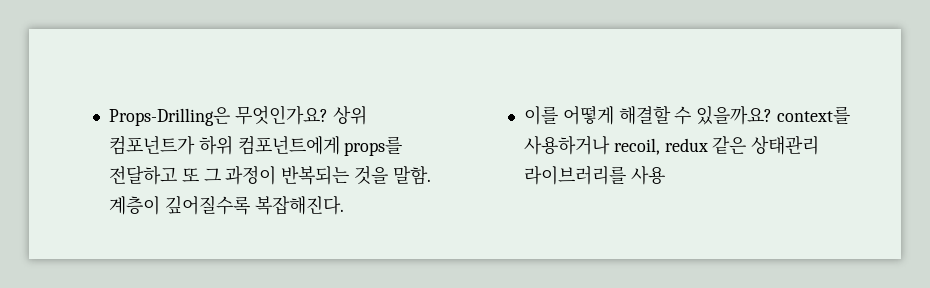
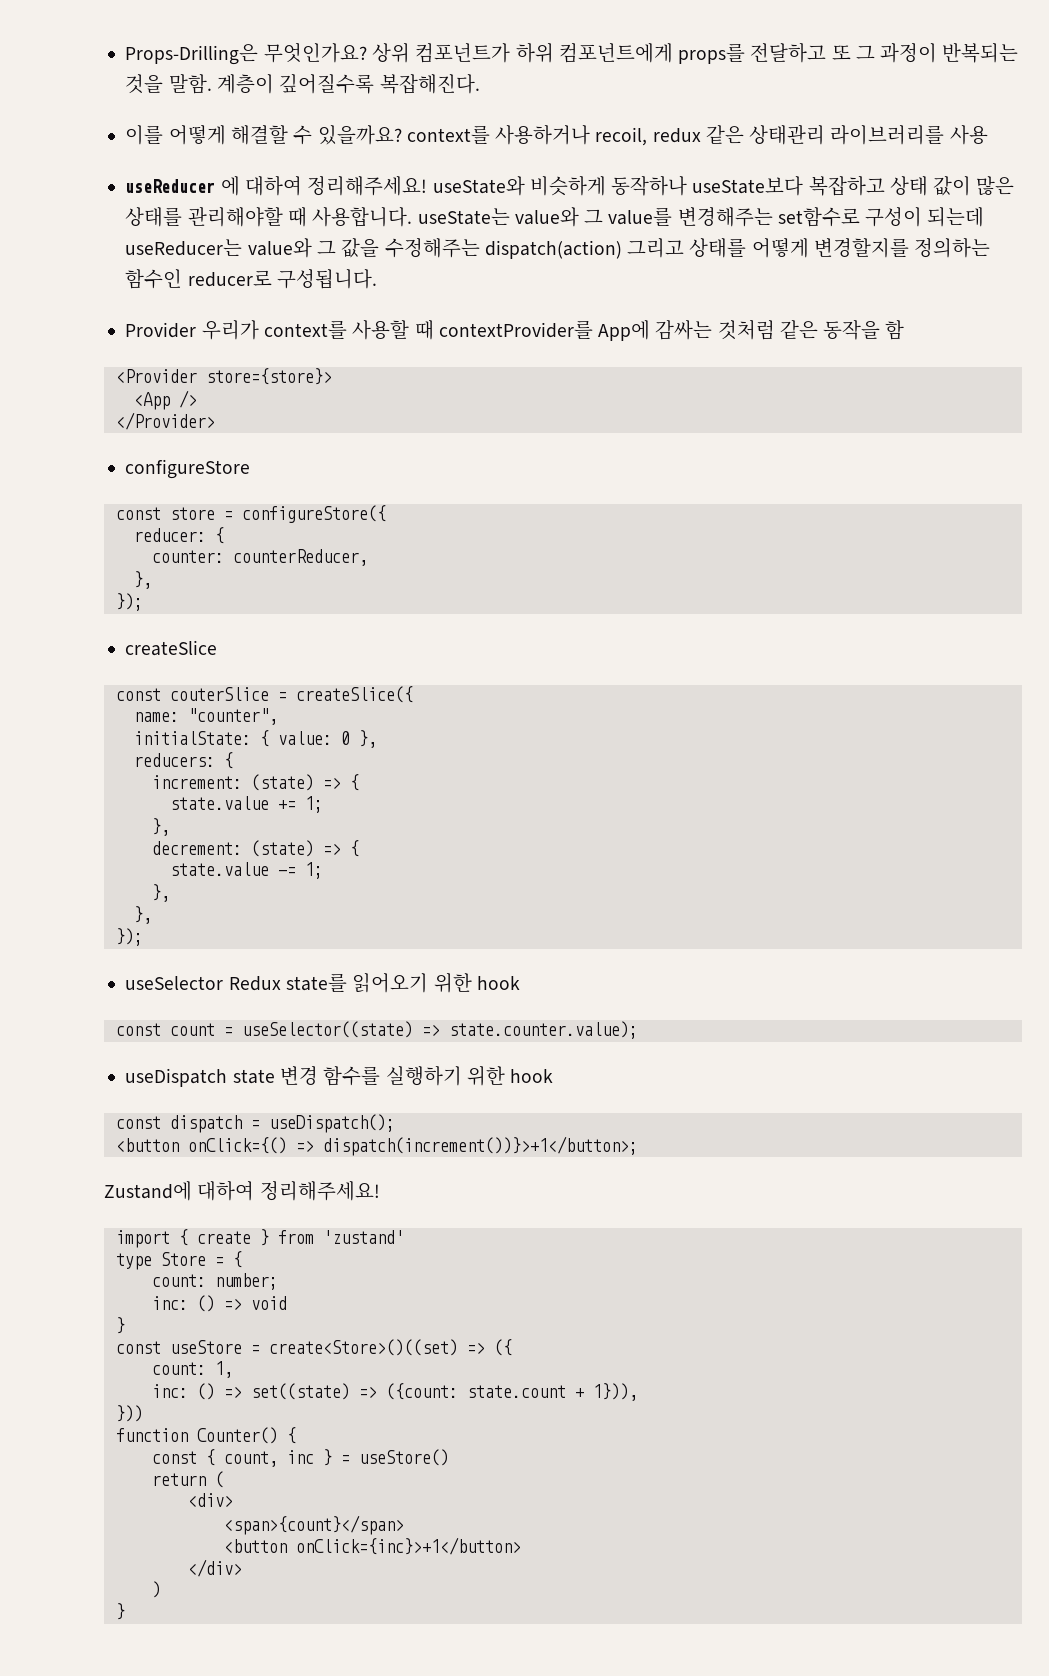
+ useReducer 에 대하여 정리해주세요! useState와 비슷하게 동작하나 useState보다 복잡하고 상태 값이 많은 상태를 관리해야할 때 사용합니다. useState는 value와 그 value를 변경해주는 set함수로 구성이 되는데 useReducer는 value와 그 값을 수정해주는 dispatch(action) 그리고 상태를 어떻게 변경할지를 정의하는 함수인 reducer로 구성됩니다.
+ Provider 우리가 context를 사용할 때 contextProvider를 App에 감싸는 것처럼 같은 동작을 함
+ <Provider store={store}>
+ <App />
+ </Provider>
+ configureStore
+ const store = configureStore({
+ reducer: {
+ counter: counterReducer,
+ },
+ });
+ createSlice
+ const couterSlice = createSlice({
+ name: "counter",
+ initialState: { value: 0 },
+ reducers: {
+ increment: (state) => {
+ state.value += 1;
+ },
+ decrement: (state) => {
+ state.value -= 1;
+ },
+ },
+ });
+ useSelector Redux state를 읽어오기 위한 hook
+ const count = useSelector((state) => state.counter.value);
+ useDispatch state 변경 함수를 실행하기 위한 hook
+ const dispatch = useDispatch();
+ <button onClick={() => dispatch(increment())}>+1</button>;
+ Zustand에 대하여 정리해주세요!
+ import { create } from 'zustand'
+ type Store = {
+ count: number;
+ inc: () => void
+ }
+ const useStore = create<Store>()((set) => ({
+ count: 1,
+ inc: () => set((state) => ({count: state.count + 1})),
+ }))
+ function Counter() {
+ const { count, inc } = useStore()
+ return (
+ <div>
+ <span>{count}</span>
+ <button onClick={inc}>+1</button>
+ </div>
+ )
+ }

